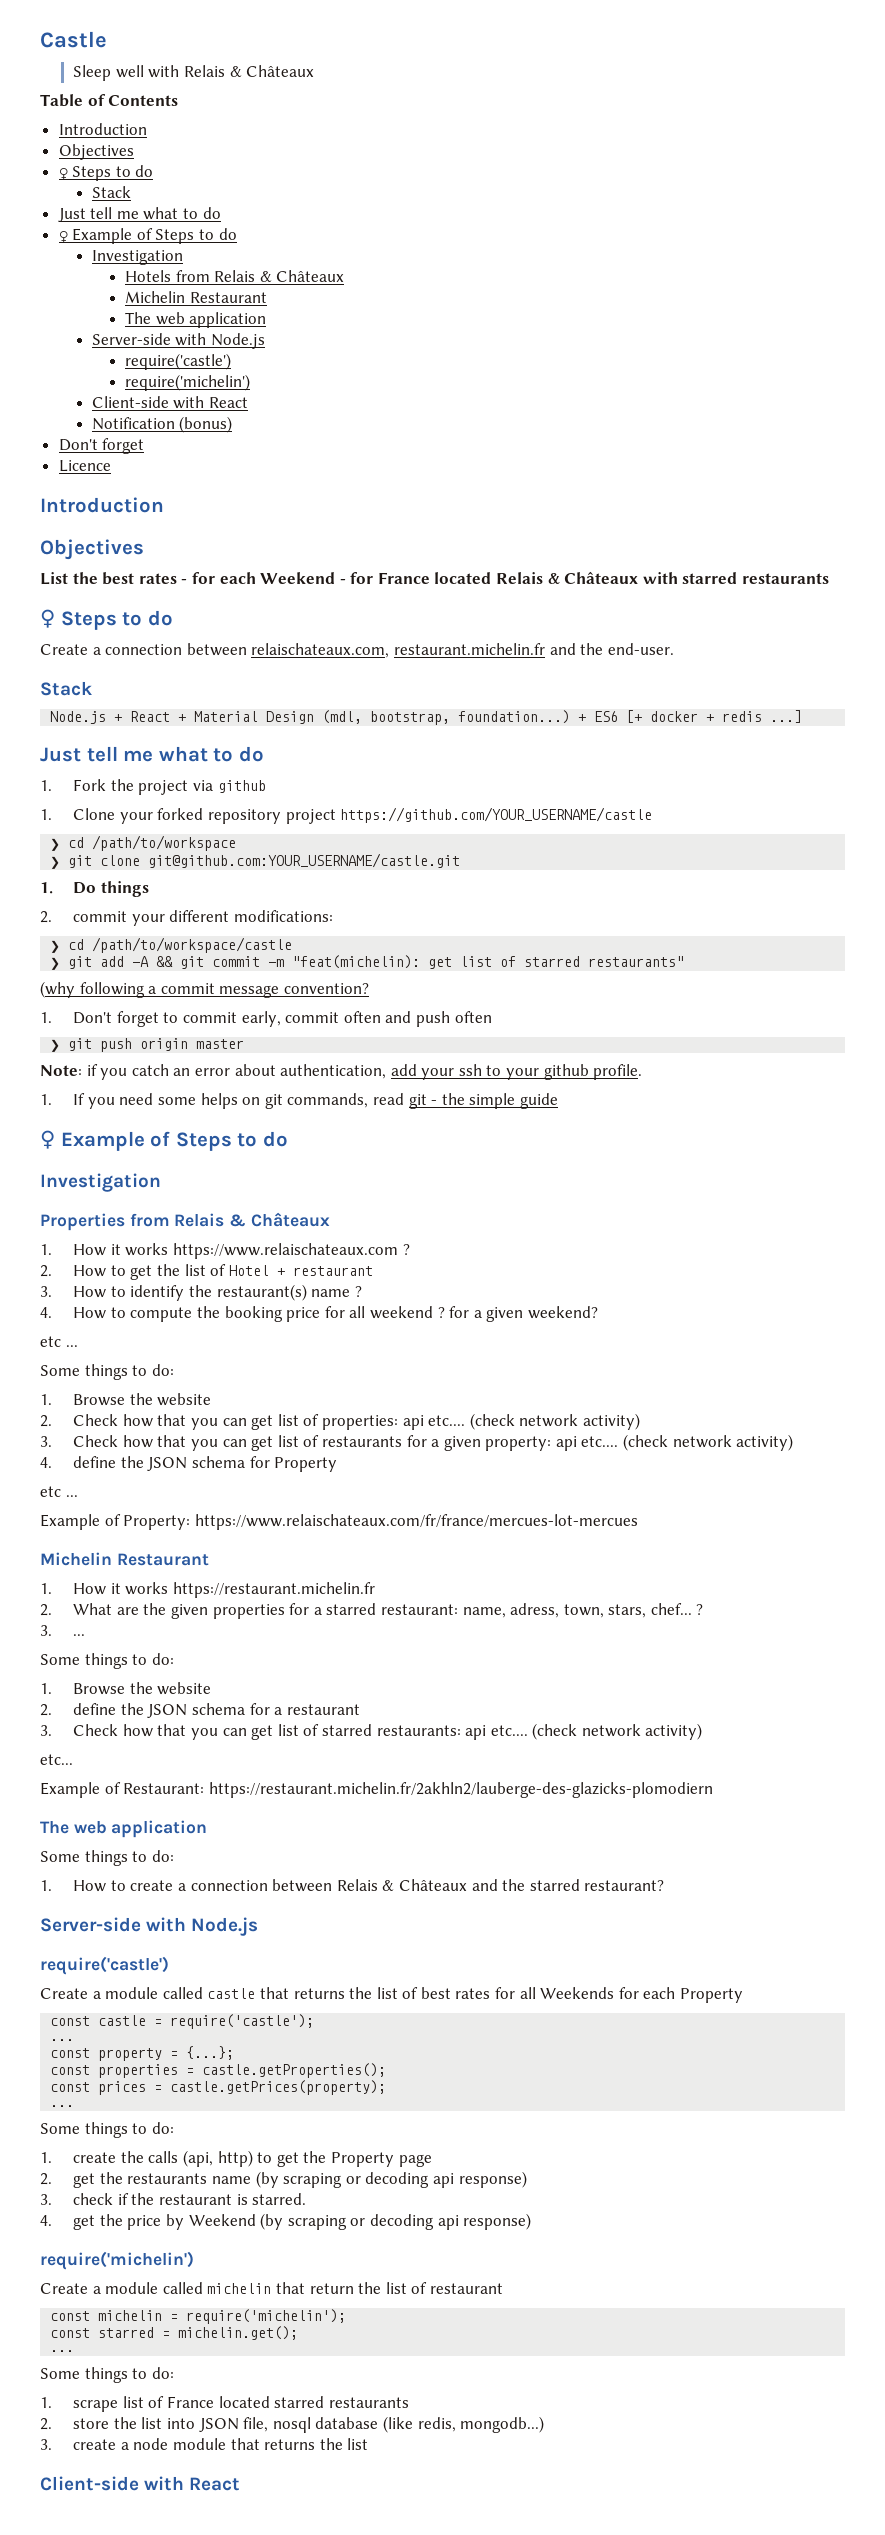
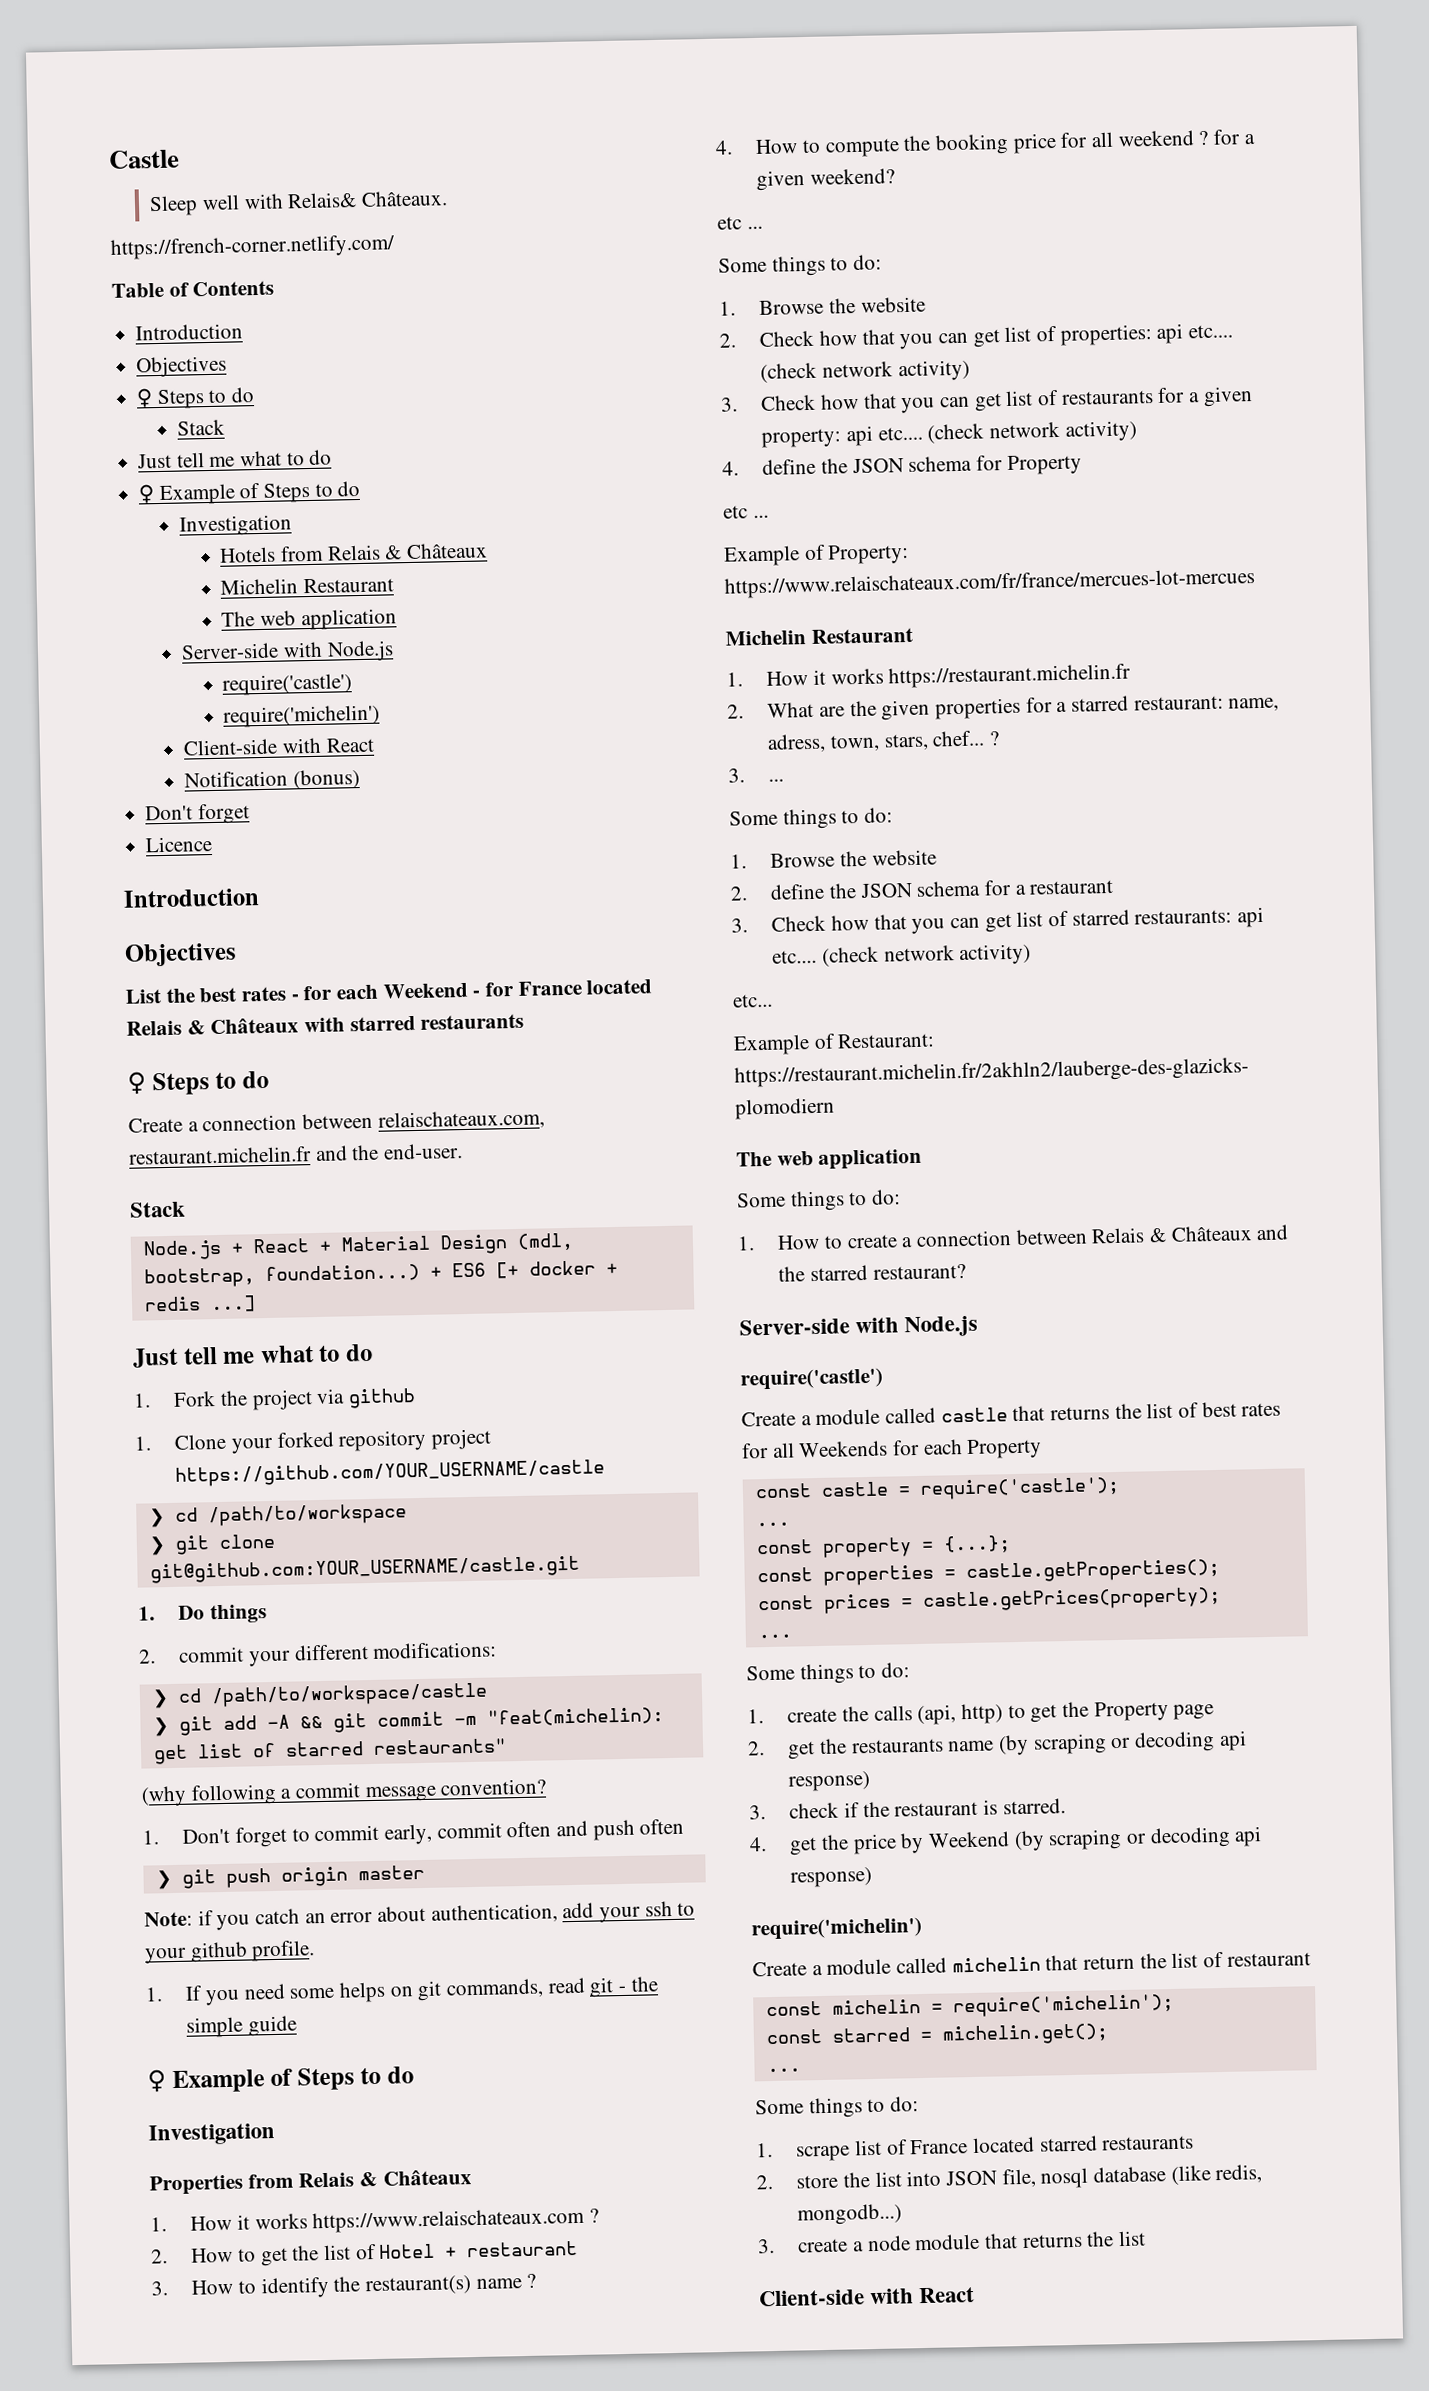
- Sleep well with Relais & Châteaux
+ Sleep well with Relais& Châteaux.
+ https://french-corner.netlify.com/

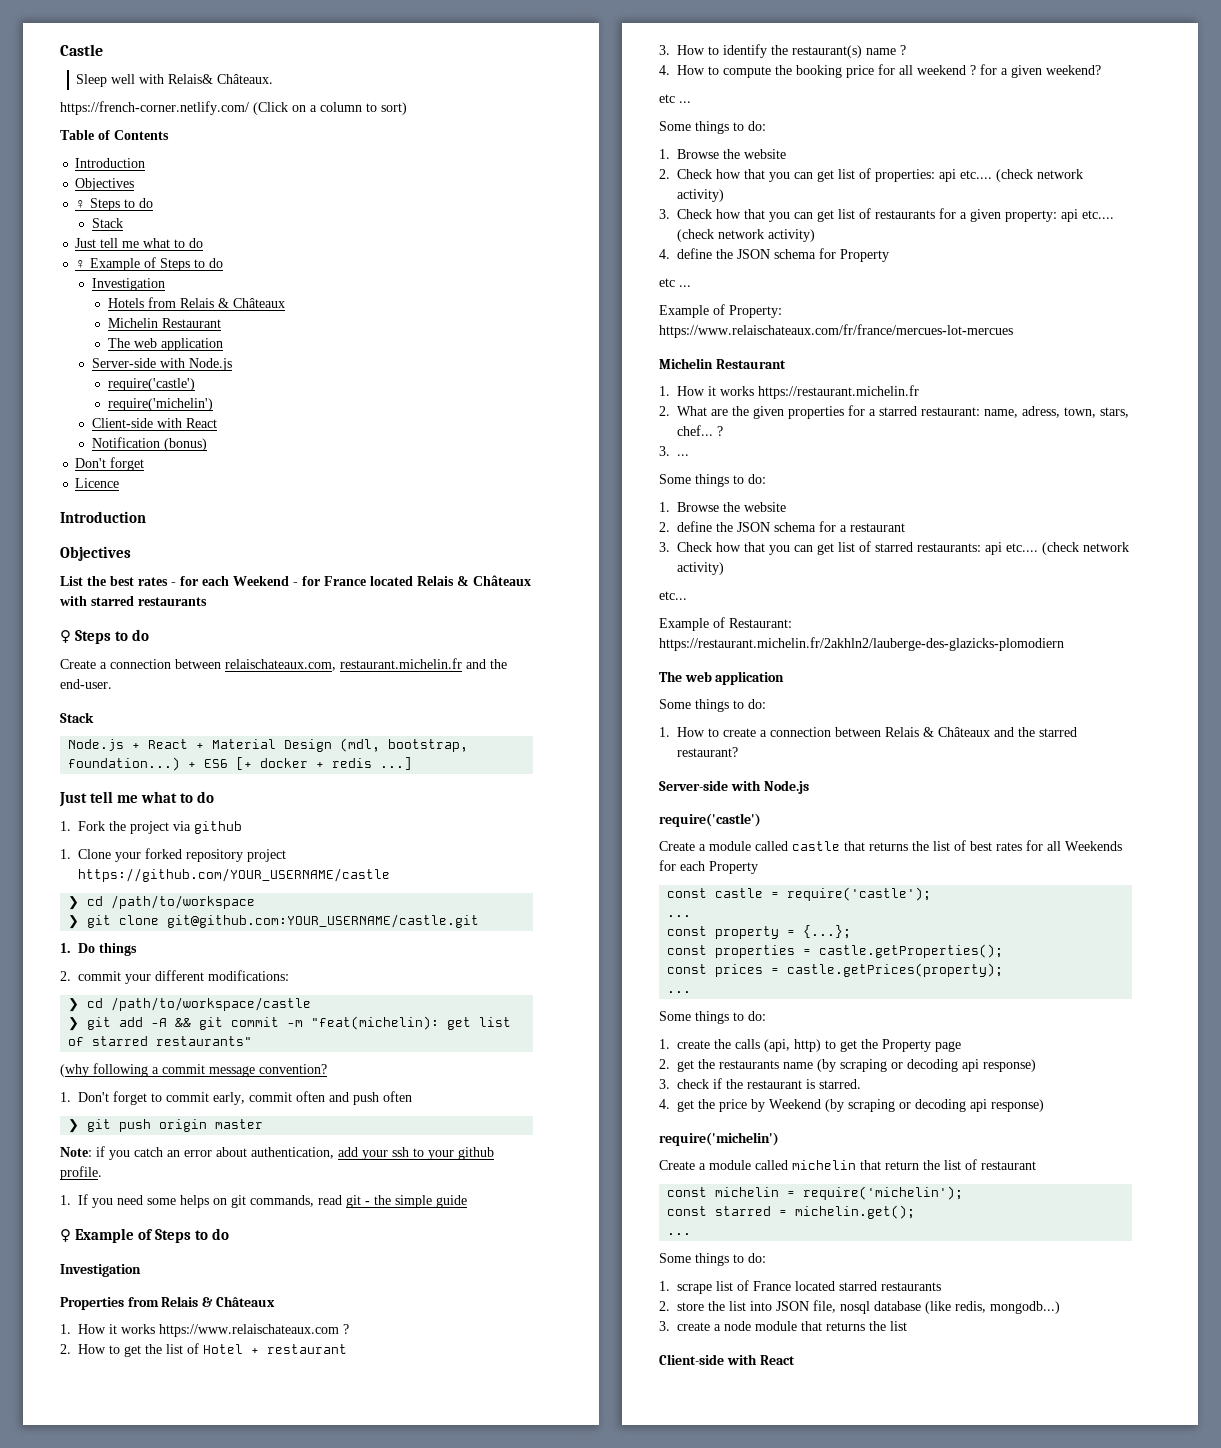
- https://french-corner.netlify.com/
+ https://french-corner.netlify.com/ (Click on a column to sort)

